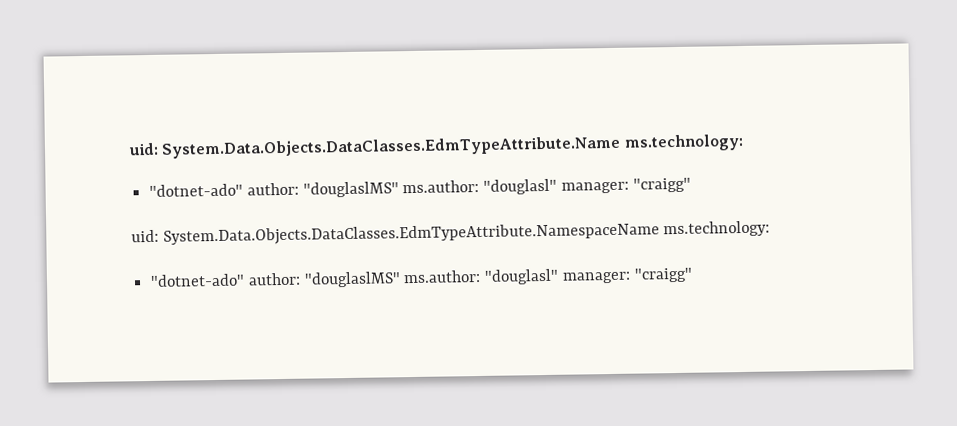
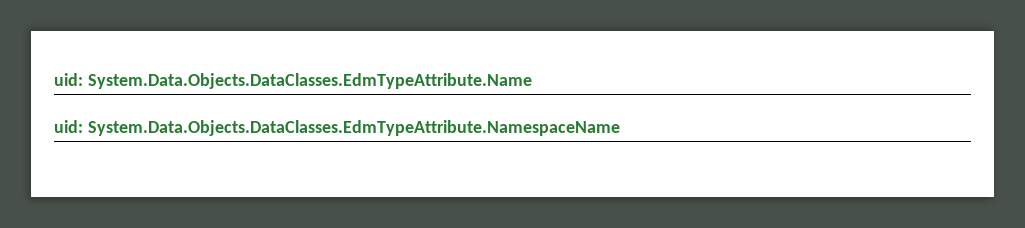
- uid: System.Data.Objects.DataClasses.EdmTypeAttribute.Name ms.technology:
- "dotnet-ado" author: "douglaslMS" ms.author: "douglasl" manager: "craigg"
- uid: System.Data.Objects.DataClasses.EdmTypeAttribute.NamespaceName ms.technology:
- "dotnet-ado" author: "douglaslMS" ms.author: "douglasl" manager: "craigg"
+ uid: System.Data.Objects.DataClasses.EdmTypeAttribute.Name
+ uid: System.Data.Objects.DataClasses.EdmTypeAttribute.NamespaceName

